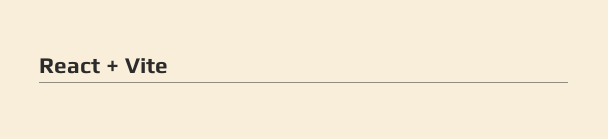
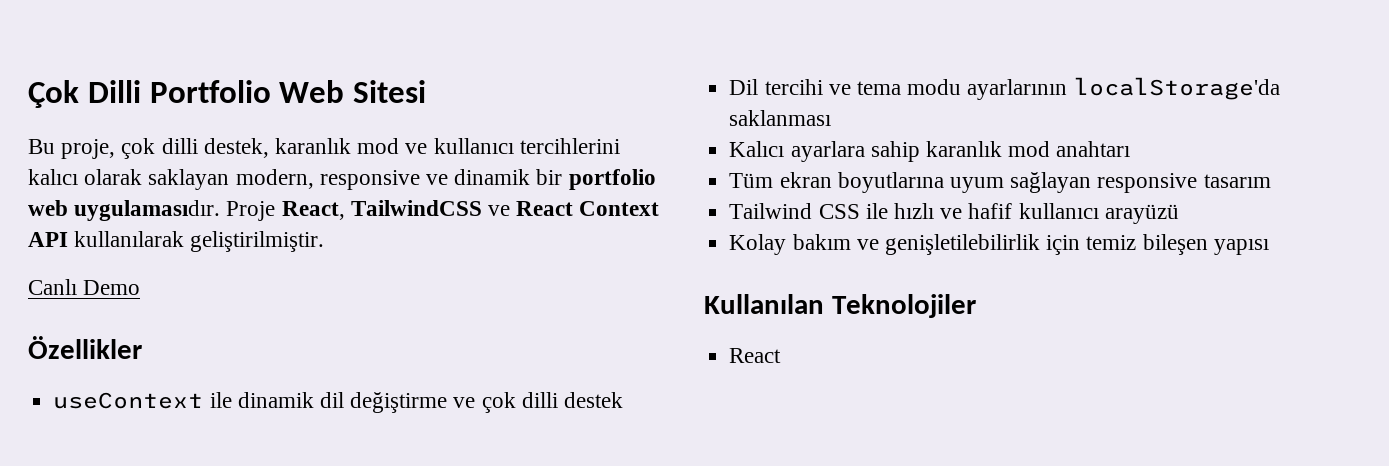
- React + Vite
+ Çok Dilli Portfolio Web Sitesi
+ Bu proje, çok dilli destek, karanlık mod ve kullanıcı tercihlerini kalıcı olarak saklayan modern, responsive ve dinamik bir portfolio web uygulamasıdır. Proje React, TailwindCSS ve React Context API kullanılarak geliştirilmiştir.
+ Canlı Demo
+ Özellikler
+ useContext ile dinamik dil değiştirme ve çok dilli destek
+ Dil tercihi ve tema modu ayarlarının localStorage'da saklanması
+ Kalıcı ayarlara sahip karanlık mod anahtarı
+ Tüm ekran boyutlarına uyum sağlayan responsive tasarım
+ Tailwind CSS ile hızlı ve hafif kullanıcı arayüzü
+ Kolay bakım ve genişletilebilirlik için temiz bileşen yapısı
+ Kullanılan Teknolojiler
+ React

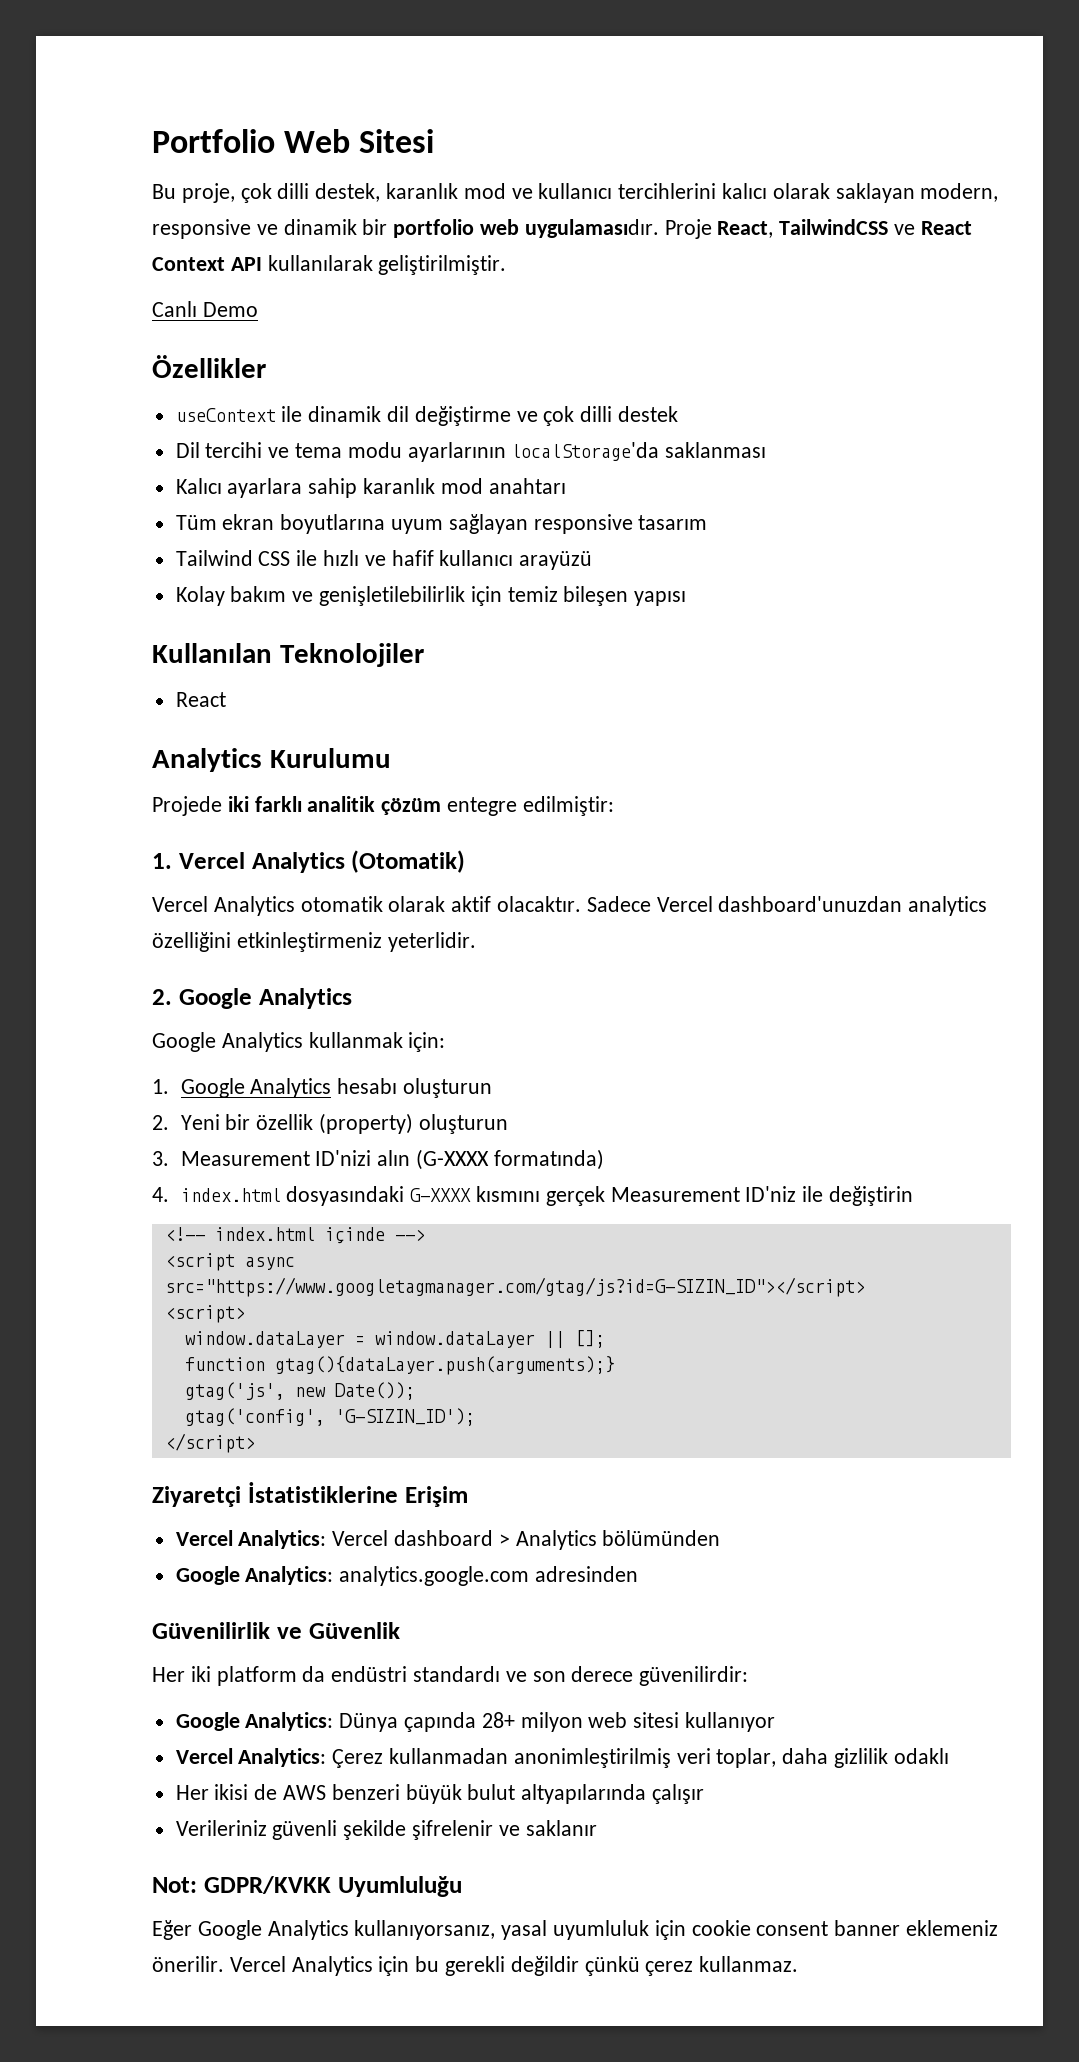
- Çok Dilli Portfolio Web Sitesi
+ Portfolio Web Sitesi
+ Analytics Kurulumu
+ Projede iki farklı analitik çözüm entegre edilmiştir:
+ 1. Vercel Analytics (Otomatik)
+ Vercel Analytics otomatik olarak aktif olacaktır. Sadece Vercel dashboard'unuzdan analytics özelliğini etkinleştirmeniz yeterlidir.
+ 2. Google Analytics
+ Google Analytics kullanmak için:
+ 1. Google Analytics hesabı oluşturun
+ 2. Yeni bir özellik (property) oluşturun
+ 3. Measurement ID'nizi alın (G-XXXX formatında)
+ 4. index.html dosyasındaki G-XXXX kısmını gerçek Measurement ID'niz ile değiştirin
+ <!-- index.html içinde -->
+ <script async src="https://www.googletagmanager.com/gtag/js?id=G-SIZIN_ID"></script>
+ <script>
+ window.dataLayer = window.dataLayer || [];
+ function gtag(){dataLayer.push(arguments);}
+ gtag('js', new Date());
+ gtag('config', 'G-SIZIN_ID');
+ </script>
+ Ziyaretçi İstatistiklerine Erişim
+ Vercel Analytics: Vercel dashboard > Analytics bölümünden
+ Google Analytics: analytics.google.com adresinden
+ Güvenilirlik ve Güvenlik
+ Her iki platform da endüstri standardı ve son derece güvenilirdir:
+ Google Analytics: Dünya çapında 28+ milyon web sitesi kullanıyor
+ Vercel Analytics: Çerez kullanmadan anonimleştirilmiş veri toplar, daha gizlilik odaklı
+ Her ikisi de AWS benzeri büyük bulut altyapılarında çalışır
+ Verileriniz güvenli şekilde şifrelenir ve saklanır
+ Not: GDPR/KVKK Uyumluluğu
+ Eğer Google Analytics kullanıyorsanız, yasal uyumluluk için cookie consent banner eklemeniz önerilir. Vercel Analytics için bu gerekli değildir çünkü çerez kullanmaz.

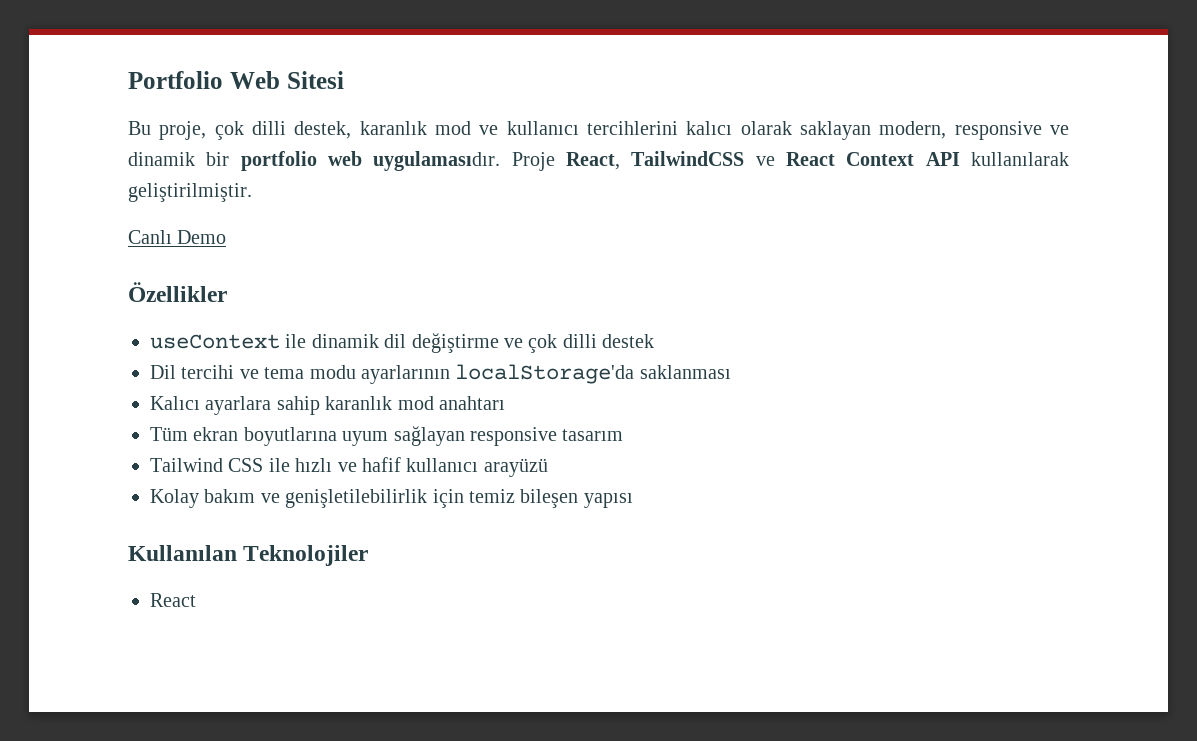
- Analytics Kurulumu
- Projede iki farklı analitik çözüm entegre edilmiştir:
- 1. Vercel Analytics (Otomatik)
- Vercel Analytics otomatik olarak aktif olacaktır. Sadece Vercel dashboard'unuzdan analytics özelliğini etkinleştirmeniz yeterlidir.
- 2. Google Analytics
- Google Analytics kullanmak için:
- 1. Google Analytics hesabı oluşturun
- 2. Yeni bir özellik (property) oluşturun
- 3. Measurement ID'nizi alın (G-XXXX formatında)
- 4. index.html dosyasındaki G-XXXX kısmını gerçek Measurement ID'niz ile değiştirin
- <!-- index.html içinde -->
- <script async src="https://www.googletagmanager.com/gtag/js?id=G-SIZIN_ID"></script>
- <script>
- window.dataLayer = window.dataLayer || [];
- function gtag(){dataLayer.push(arguments);}
- gtag('js', new Date());
- gtag('config', 'G-SIZIN_ID');
- </script>
- Ziyaretçi İstatistiklerine Erişim
- Vercel Analytics: Vercel dashboard > Analytics bölümünden
- Google Analytics: analytics.google.com adresinden
- Güvenilirlik ve Güvenlik
- Her iki platform da endüstri standardı ve son derece güvenilirdir:
- Google Analytics: Dünya çapında 28+ milyon web sitesi kullanıyor
- Vercel Analytics: Çerez kullanmadan anonimleştirilmiş veri toplar, daha gizlilik odaklı
- Her ikisi de AWS benzeri büyük bulut altyapılarında çalışır
- Verileriniz güvenli şekilde şifrelenir ve saklanır
- Not: GDPR/KVKK Uyumluluğu
- Eğer Google Analytics kullanıyorsanız, yasal uyumluluk için cookie consent banner eklemeniz önerilir. Vercel Analytics için bu gerekli değildir çünkü çerez kullanmaz.

